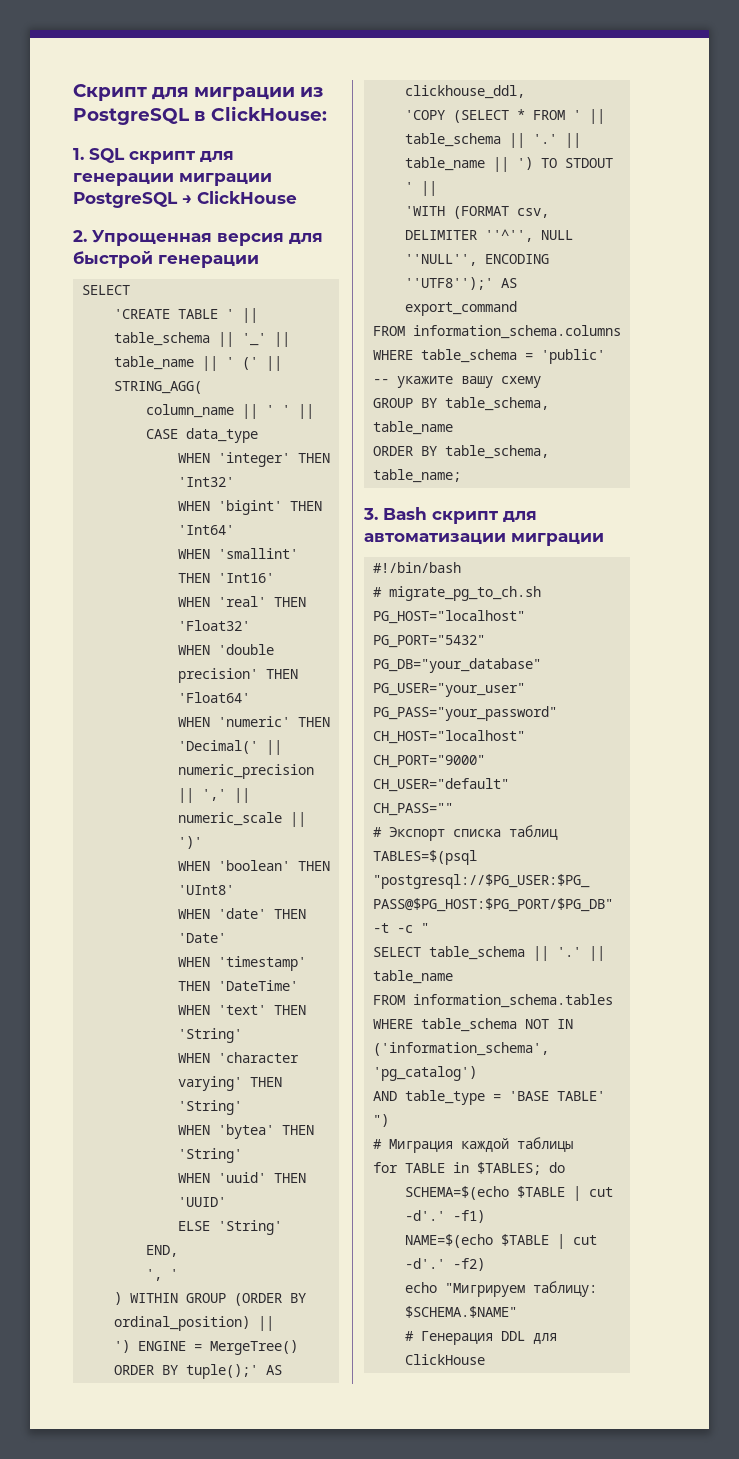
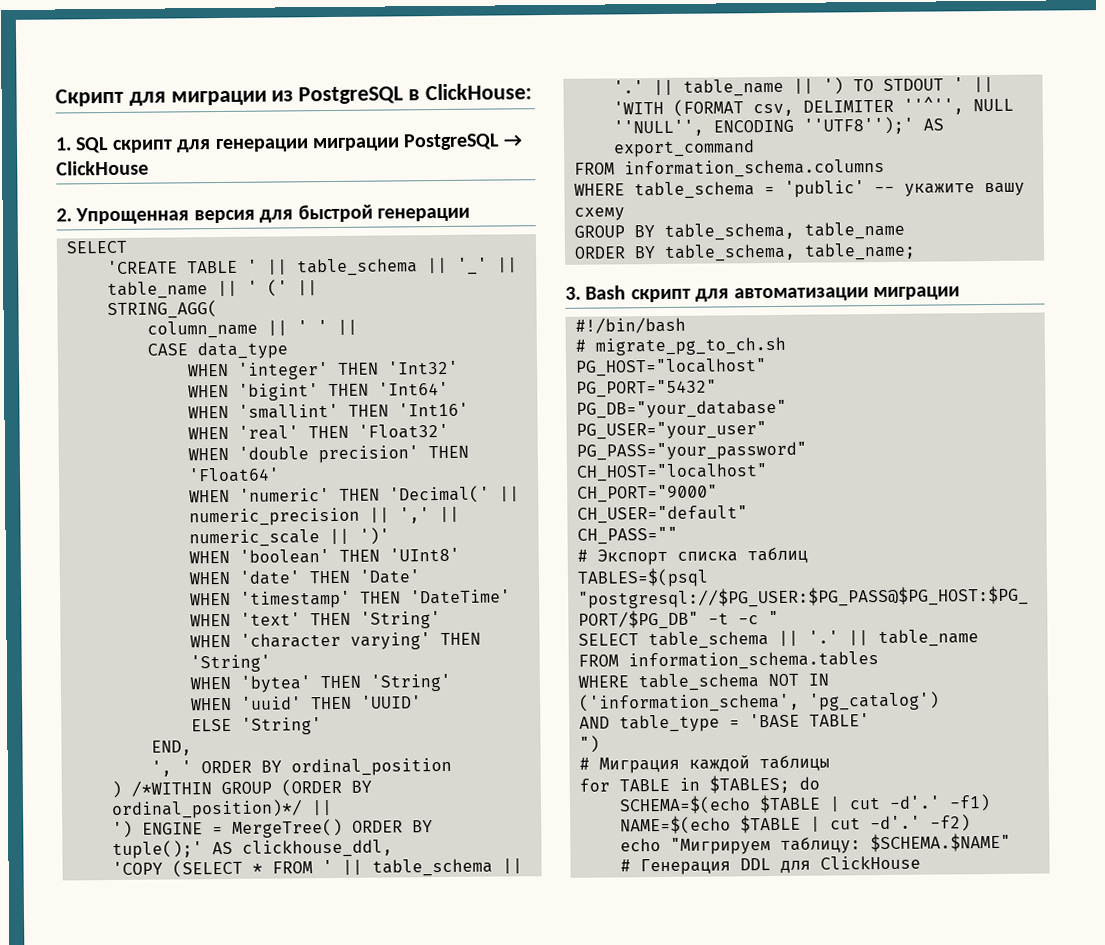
- ', '
+ ', ' ORDER BY ordinal_position
- ) WITHIN GROUP (ORDER BY ordinal_position) ||
+ ) /*WITHIN GROUP (ORDER BY ordinal_position)*/ ||

